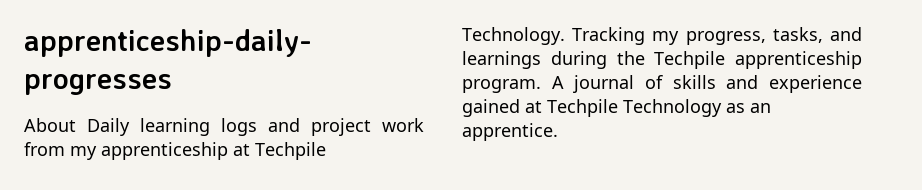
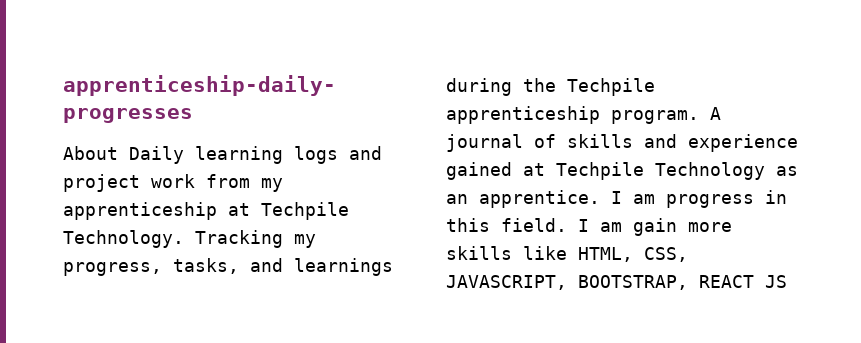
+ I am progress in this field. I am gain more skills like HTML, CSS, JAVASCRIPT, BOOTSTRAP, REACT JS

